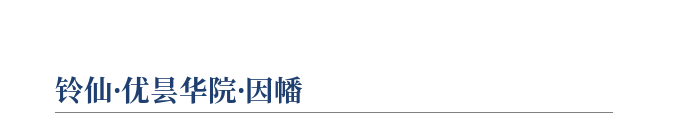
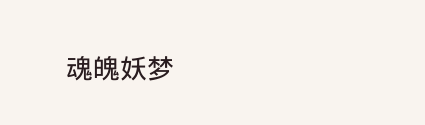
- 铃仙·优昙华院·因幡
+ 魂魄妖梦

